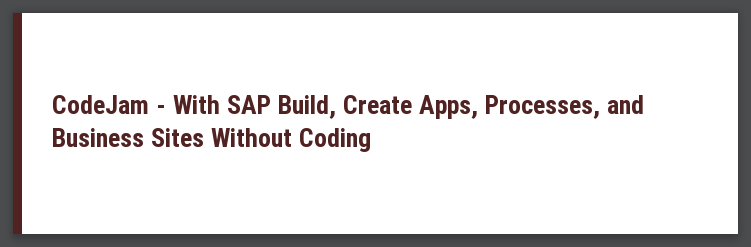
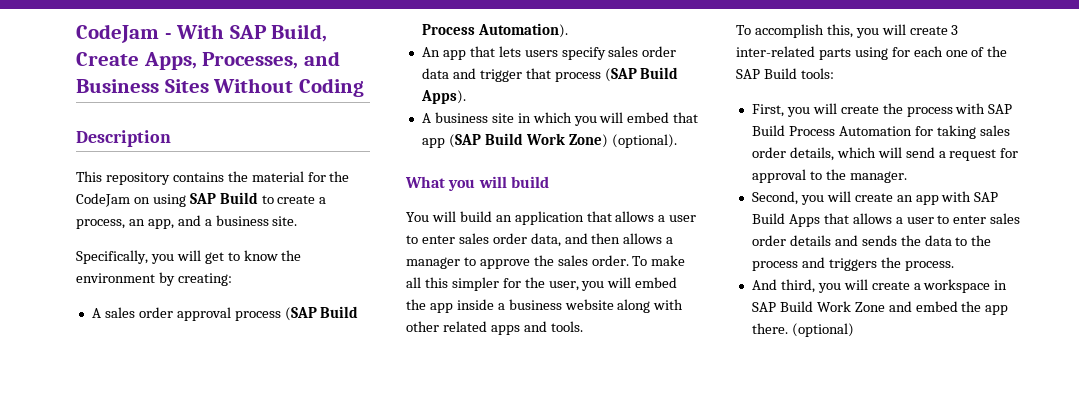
+ Description
+ This repository contains the material for the CodeJam on using SAP Build to create a process, an app, and a business site.
+ Specifically, you will get to know the environment by creating:
+ A sales order approval process (SAP Build Process Automation).
+ An app that lets users specify sales order data and trigger that process (SAP Build Apps).
+ A business site in which you will embed that app (SAP Build Work Zone) (optional).
+ What you will build
+ You will build an application that allows a user to enter sales order data, and then allows a manager to approve the sales order. To make all this simpler for the user, you will embed the app inside a business website along with other related apps and tools.
+ To accomplish this, you will create 3 inter-related parts using for each one of the SAP Build tools:
+ First, you will create the process with SAP Build Process Automation for taking sales order details, which will send a request for approval to the manager.
+ Second, you will create an app with SAP Build Apps that allows a user to enter sales order details and sends the data to the process and triggers the process.
+ And third, you will create a workspace in SAP Build Work Zone and embed the app there. (optional)

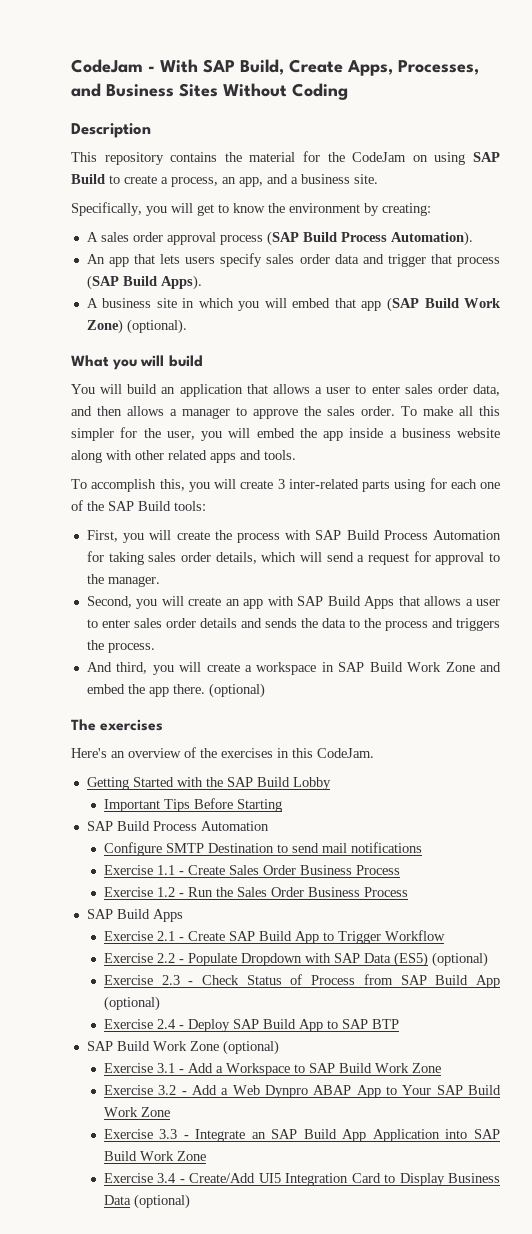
+ The exercises
+ Here's an overview of the exercises in this CodeJam.
+ Getting Started with the SAP Build Lobby
+ Important Tips Before Starting
+ SAP Build Process Automation
+ Configure SMTP Destination to send mail notifications
+ Exercise 1.1 - Create Sales Order Business Process
+ Exercise 1.2 - Run the Sales Order Business Process
+ SAP Build Apps
+ Exercise 2.1 - Create SAP Build App to Trigger Workflow
+ Exercise 2.2 - Populate Dropdown with SAP Data (ES5) (optional)
+ Exercise 2.3 - Check Status of Process from SAP Build App (optional)
+ Exercise 2.4 - Deploy SAP Build App to SAP BTP
+ SAP Build Work Zone (optional)
+ Exercise 3.1 - Add a Workspace to SAP Build Work Zone
+ Exercise 3.2 - Add a Web Dynpro ABAP App to Your SAP Build Work Zone
+ Exercise 3.3 - Integrate an SAP Build App Application into SAP Build Work Zone
+ Exercise 3.4 - Create/Add UI5 Integration Card to Display Business Data (optional)

